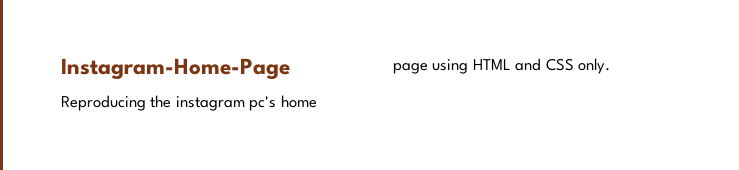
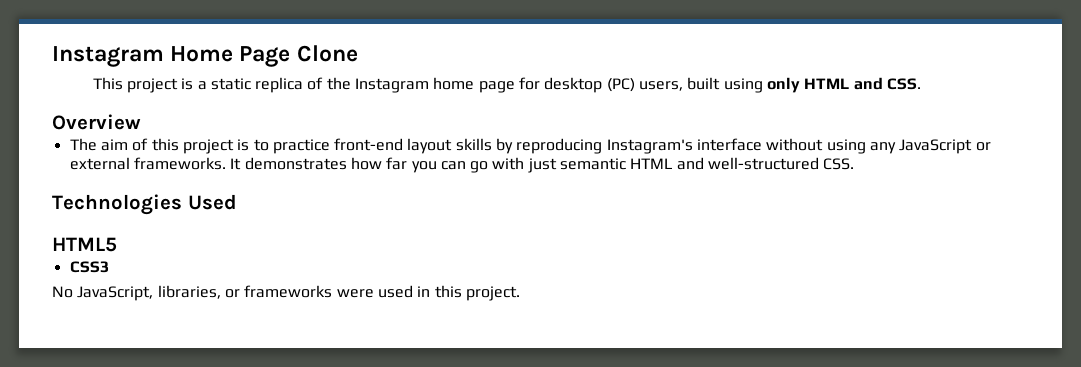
- Instagram-Home-Page
- Reproducing the instagram pc's home page using HTML and CSS only.
+ Instagram Home Page Clone
+ This project is a static replica of the Instagram home page for desktop (PC) users, built using only HTML and CSS.
+ Overview
+ The aim of this project is to practice front-end layout skills by reproducing Instagram's interface without using any JavaScript or external frameworks. It demonstrates how far you can go with just semantic HTML and well-structured CSS.
+ Technologies Used
+ HTML5
+ CSS3
+ No JavaScript, libraries, or frameworks were used in this project.

